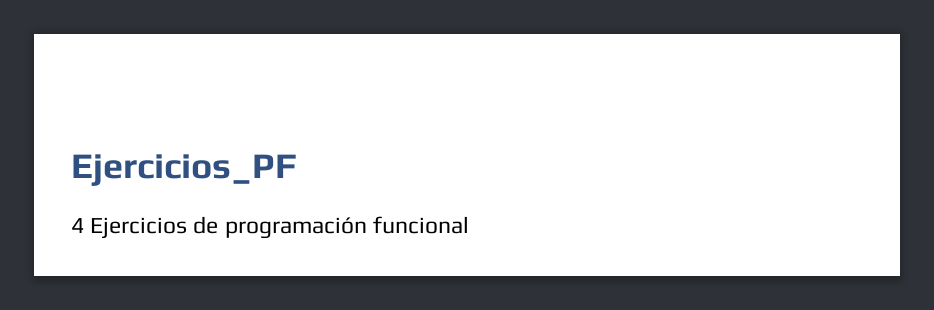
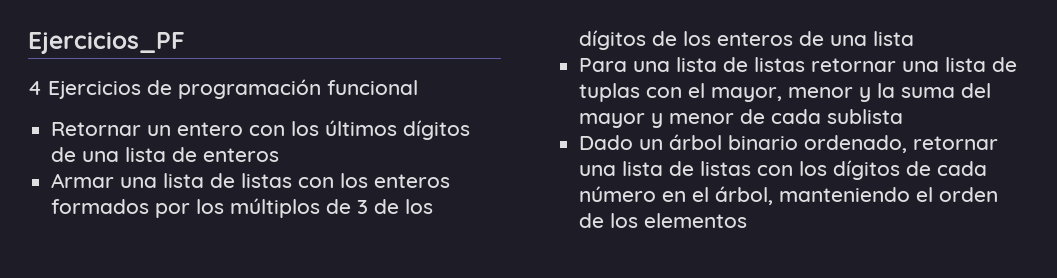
+ Retornar un entero con los últimos dígitos de una lista de enteros
+ Armar una lista de listas con los enteros formados por los múltiplos de 3 de los dígitos de los enteros de una lista
+ Para una lista de listas retornar una lista de tuplas con el mayor, menor y la suma del mayor y menor de cada sublista
+ Dado un árbol binario ordenado, retornar una lista de listas con los dígitos de cada número en el árbol, manteniendo el orden de los elementos

